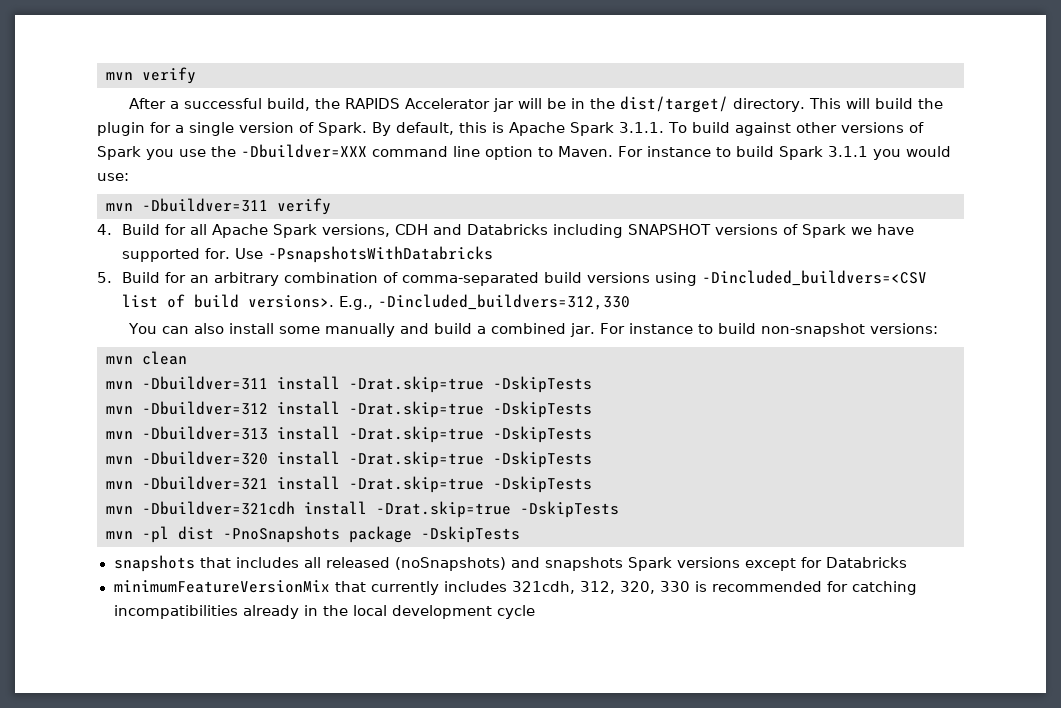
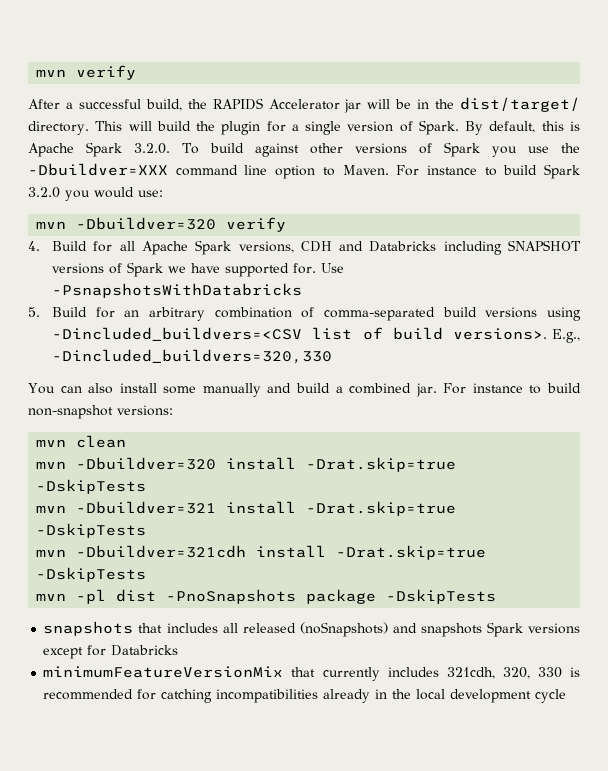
- By default, this is Apache Spark 3.1.1. To build against other versions of Spark you use the -Dbuildver=XXX command line option to Maven.
+ By default, this is Apache Spark 3.2.0. To build against other versions of Spark you use the -Dbuildver=XXX command line option to Maven.
- For instance to build Spark 3.1.1 you would use:
+ For instance to build Spark 3.2.0 you would use:
- mvn -Dbuildver=311 verify
+ mvn -Dbuildver=320 verify
- E.g., -Dincluded_buildvers=312,330
+ E.g., -Dincluded_buildvers=320,330
- mvn -Dbuildver=311 install -Drat.skip=true -DskipTests
- mvn -Dbuildver=312 install -Drat.skip=true -DskipTests
- mvn -Dbuildver=313 install -Drat.skip=true -DskipTests
- minimumFeatureVersionMix that currently includes 321cdh, 312, 320, 330 is recommended for catching incompatibilities already in the local development cycle
+ minimumFeatureVersionMix that currently includes 321cdh, 320, 330 is recommended for catching incompatibilities already in the local development cycle

